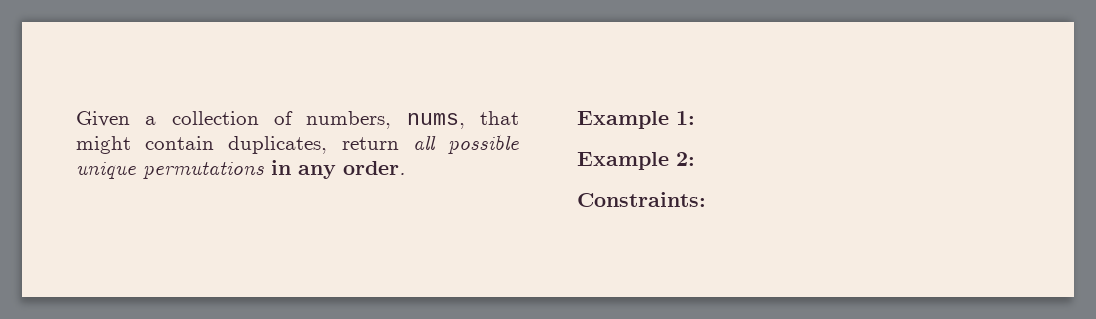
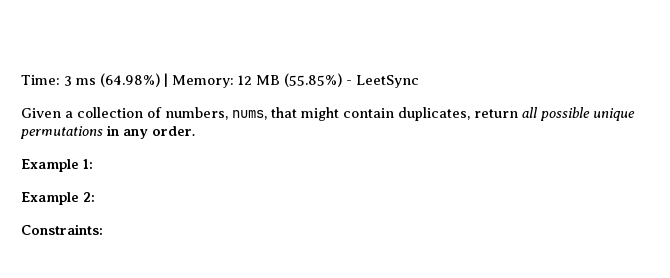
+ Time: 3 ms (64.98%) | Memory: 12 MB (55.85%) - LeetSync

